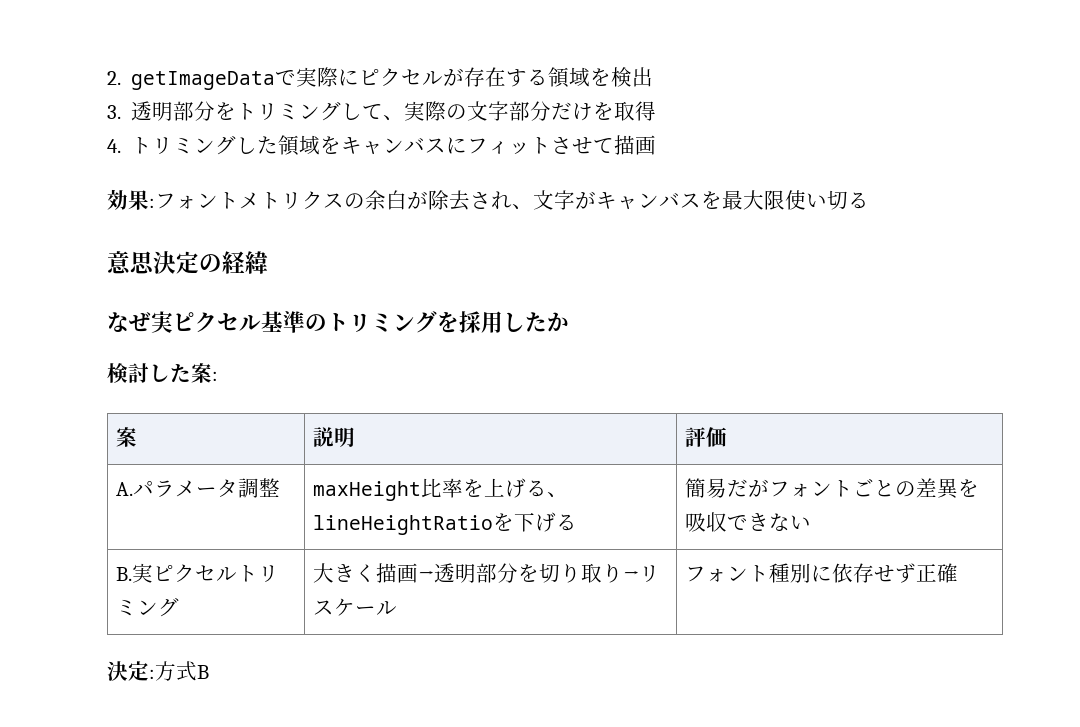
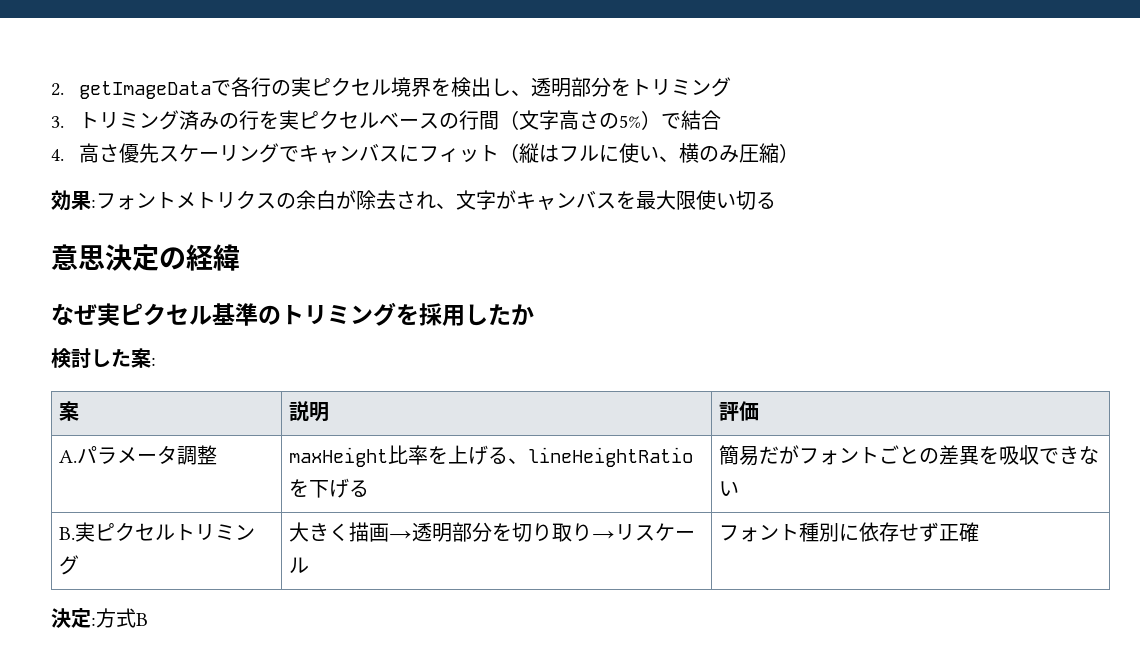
- 2. getImageDataで実際にピクセルが存在する領域を検出
- 3.透明部分をトリミングして、実際の文字部分だけを取得
- 4.トリミングした領域をキャンバスにフィットさせて描画
+ 2. getImageDataで各行の実ピクセル境界を検出し、透明部分をトリミング
+ 3.トリミング済みの行を実ピクセルベースの行間（文字高さの5%）で結合
+ 4.高さ優先スケーリングでキャンバスにフィット（縦はフルに使い、横のみ圧縮）

